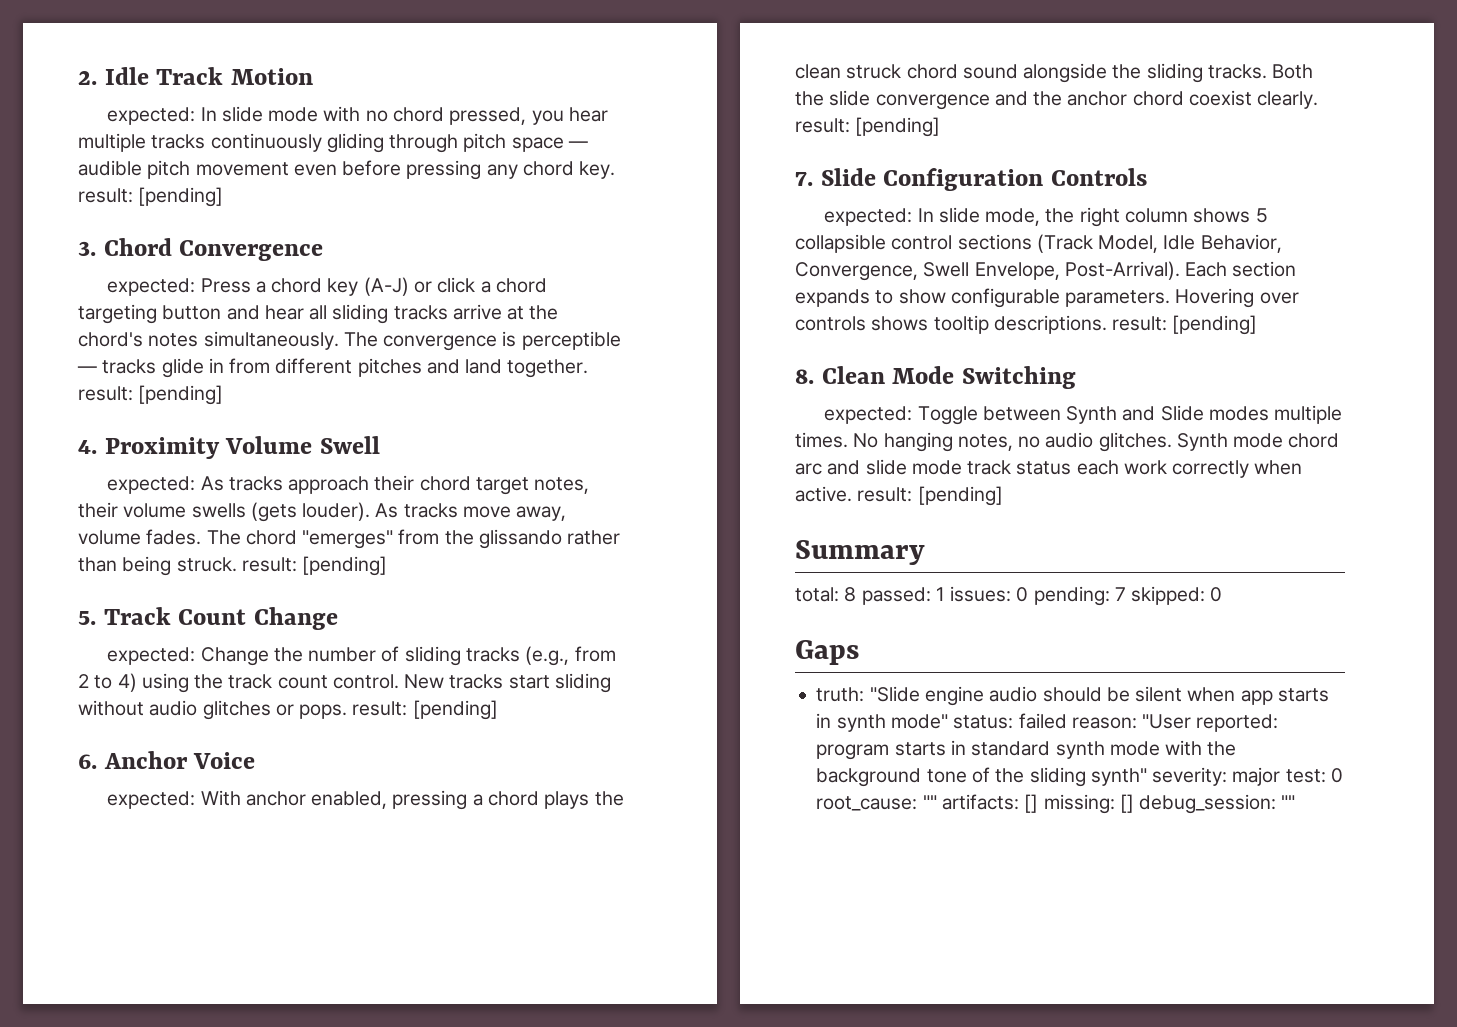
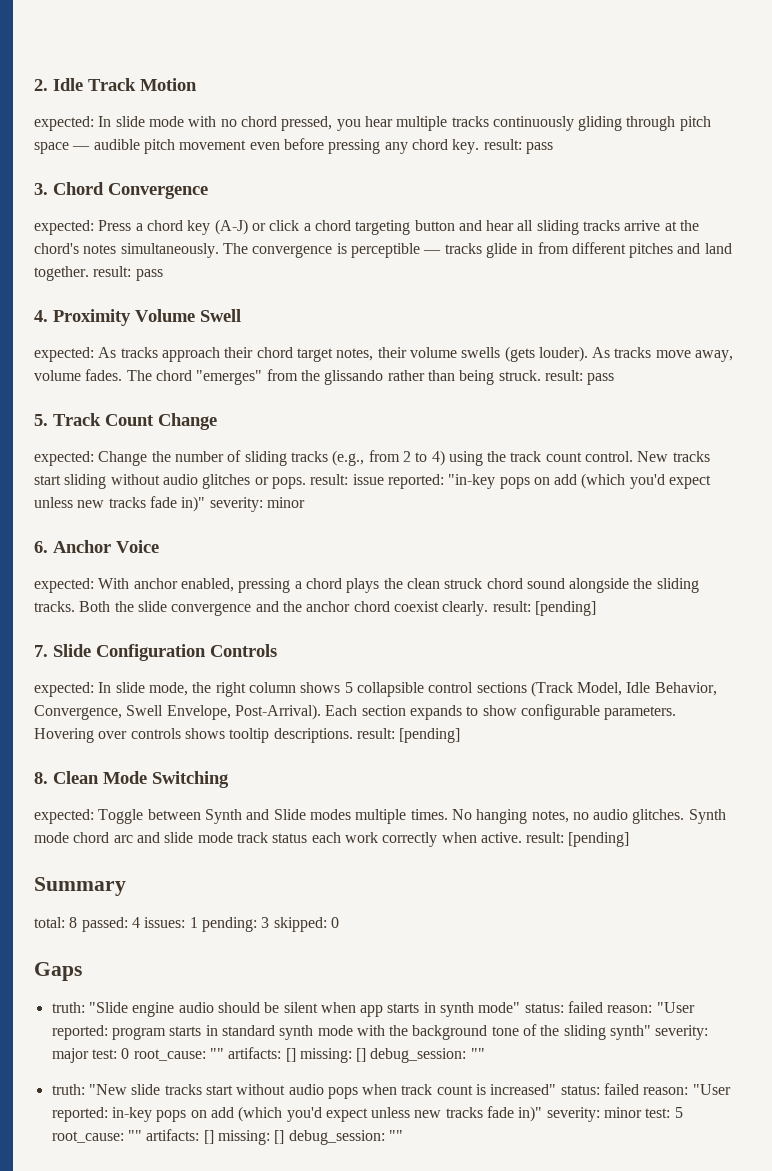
- expected: In slide mode with no chord pressed, you hear multiple tracks continuously gliding through pitch space — audible pitch movement even before pressing any chord key. result: [pending]
+ expected: In slide mode with no chord pressed, you hear multiple tracks continuously gliding through pitch space — audible pitch movement even before pressing any chord key. result: pass
- The convergence is perceptible — tracks glide in from different pitches and land together. result: [pending]
+ The convergence is perceptible — tracks glide in from different pitches and land together. result: pass
- The chord "emerges" from the glissando rather than being struck. result: [pending]
+ The chord "emerges" from the glissando rather than being struck. result: pass
- New tracks start sliding without audio glitches or pops. result: [pending]
+ New tracks start sliding without audio glitches or pops. result: issue reported: "in-key pops on add (which you'd expect unless new tracks fade in)" severity: minor
- total: 8 passed: 1 issues: 0 pending: 7 skipped: 0
+ total: 8 passed: 4 issues: 1 pending: 3 skipped: 0
+ truth: "New slide tracks start without audio pops when track count is increased" status: failed reason: "User reported: in-key pops on add (which you'd expect unless new tracks fade in)" severity: minor test: 5 root_cause: "" artifacts: [] missing: [] debug_session: ""

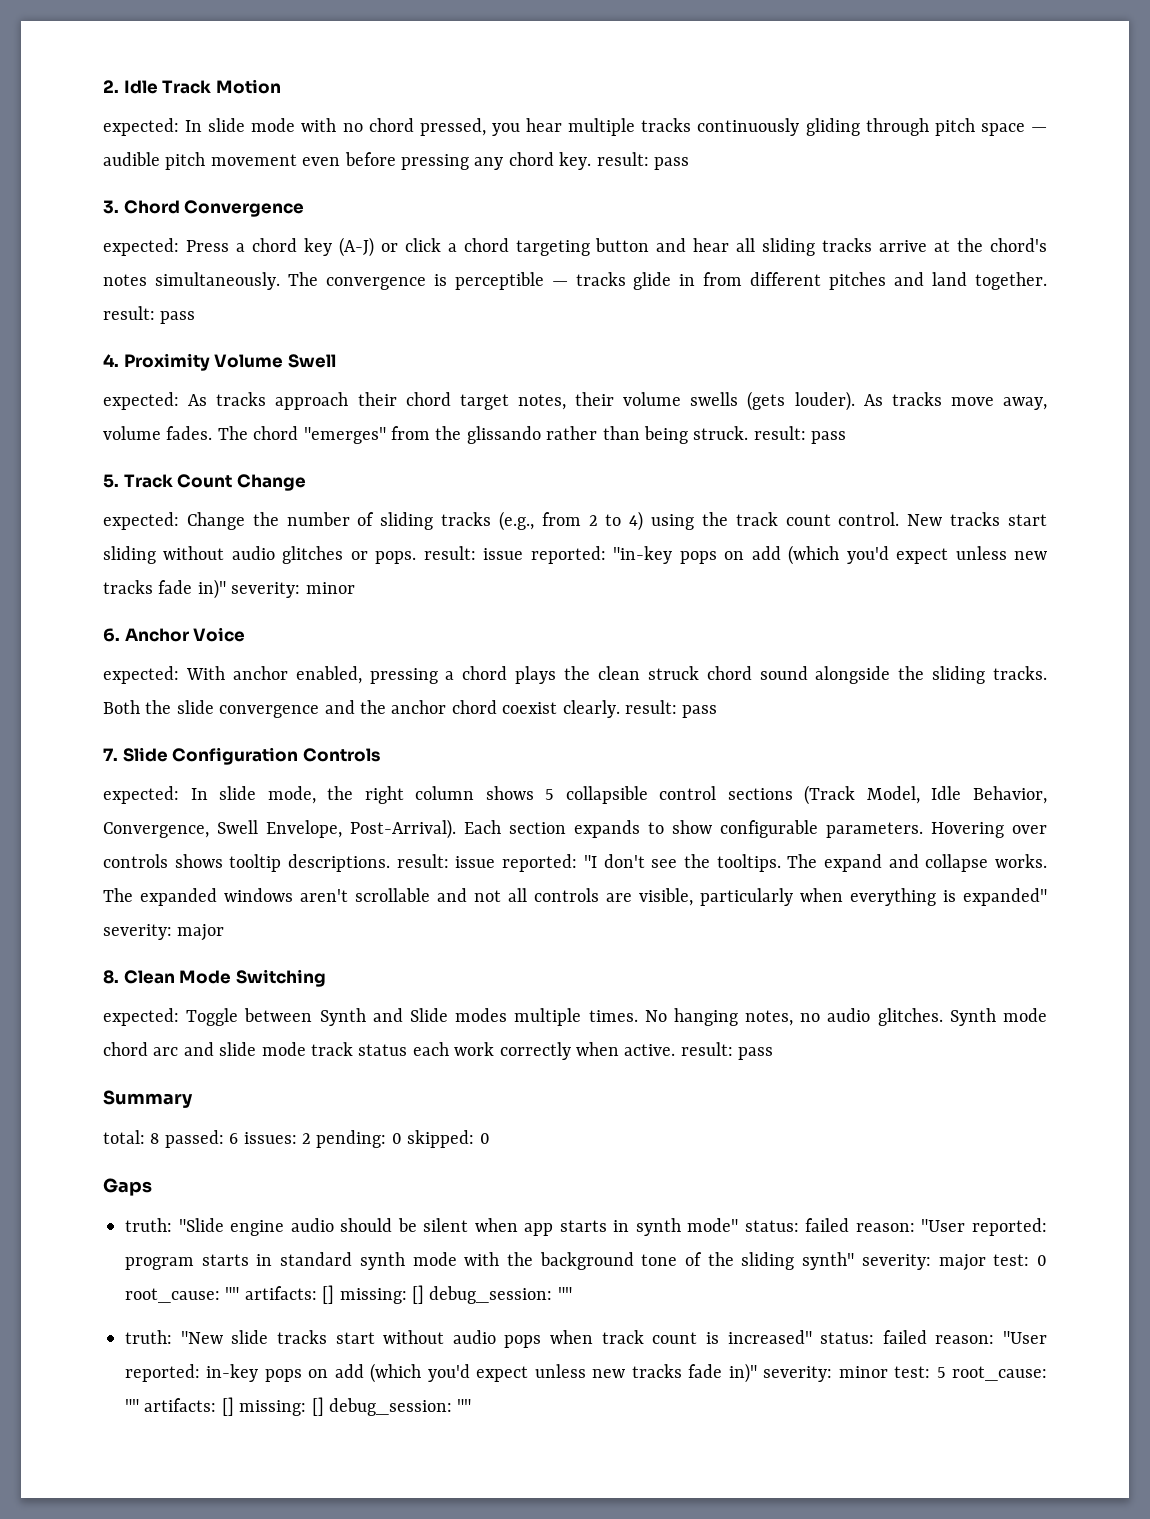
- Both the slide convergence and the anchor chord coexist clearly. result: [pending]
+ Both the slide convergence and the anchor chord coexist clearly. result: pass
- Hovering over controls shows tooltip descriptions. result: [pending]
+ Hovering over controls shows tooltip descriptions. result: issue reported: "I don't see the tooltips. The expand and collapse works. The expanded windows aren't scrollable and not all controls are visible, particularly when everything is expanded" severity: major
- Synth mode chord arc and slide mode track status each work correctly when active. result: [pending]
+ Synth mode chord arc and slide mode track status each work correctly when active. result: pass
- total: 8 passed: 4 issues: 1 pending: 3 skipped: 0
+ total: 8 passed: 6 issues: 2 pending: 0 skipped: 0

